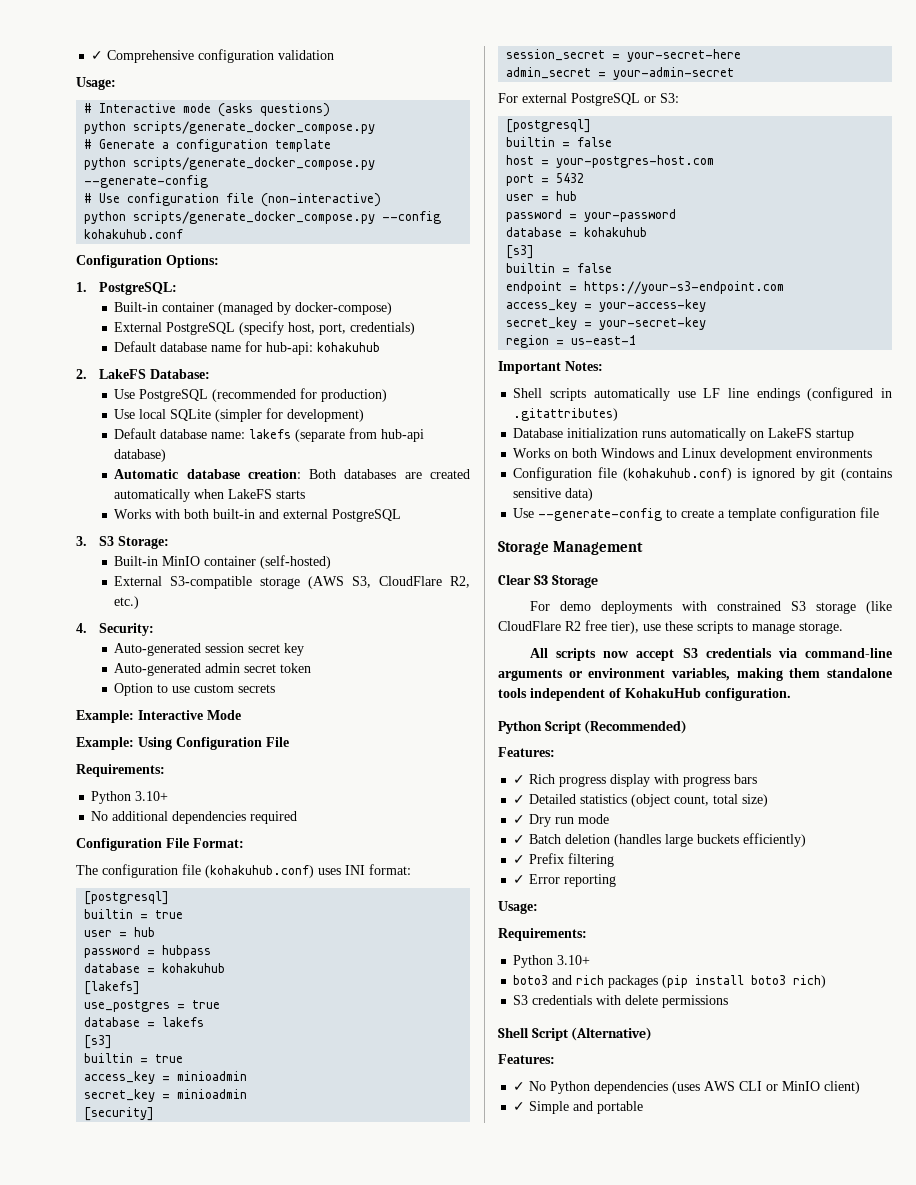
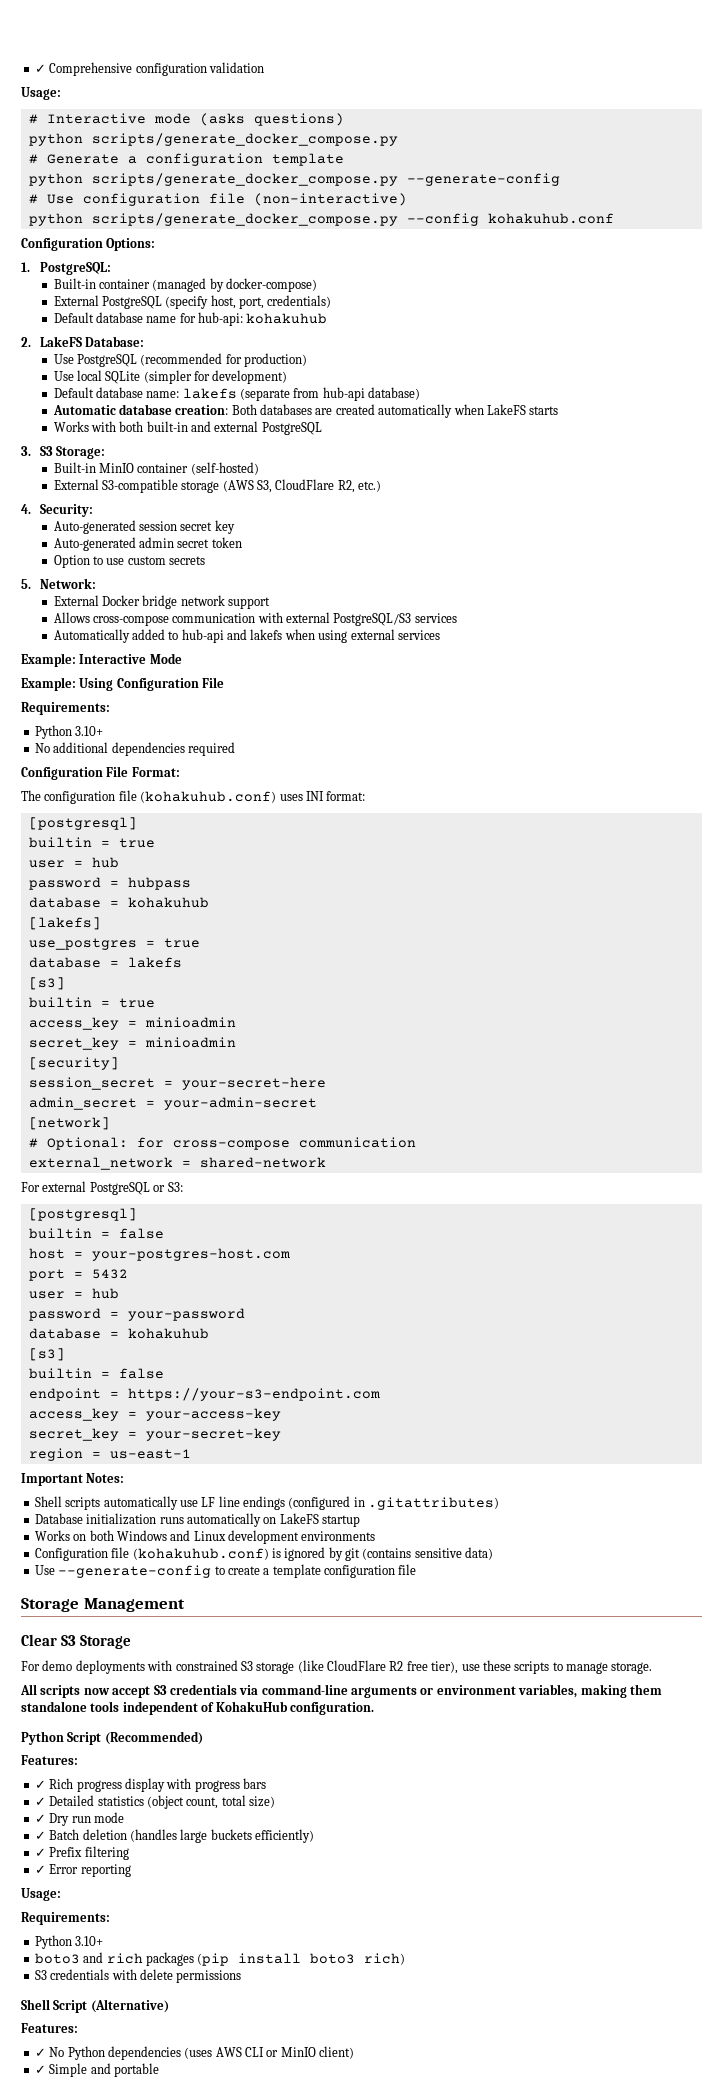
+ 5. Network:
+ External Docker bridge network support
+ Allows cross-compose communication with external PostgreSQL/S3 services
+ Automatically added to hub-api and lakefs when using external services
+ [network]
+ # Optional: for cross-compose communication
+ external_network = shared-network

